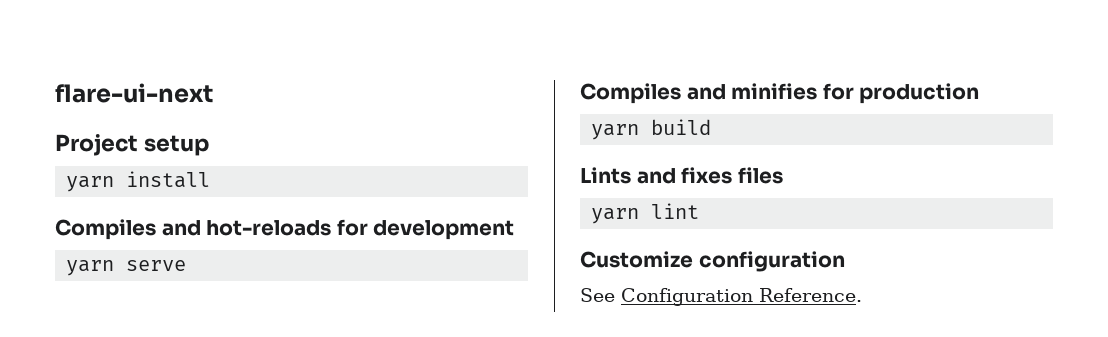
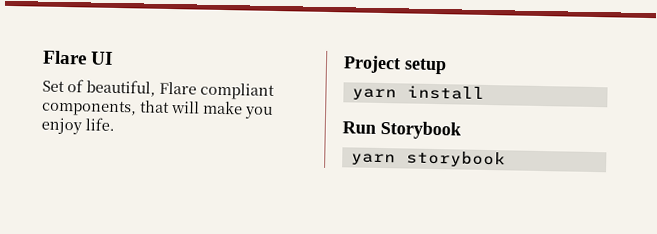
- flare-ui-next
+ Flare UI
+ Set of beautiful, Flare compliant components, that will make you enjoy life.
  Project setup
  yarn install
- Compiles and hot-reloads for development
- yarn serve
- Compiles and minifies for production
- yarn build
- Lints and fixes files
- yarn lint
- Customize configuration
- See Configuration Reference.
+ Run Storybook
+ yarn storybook

